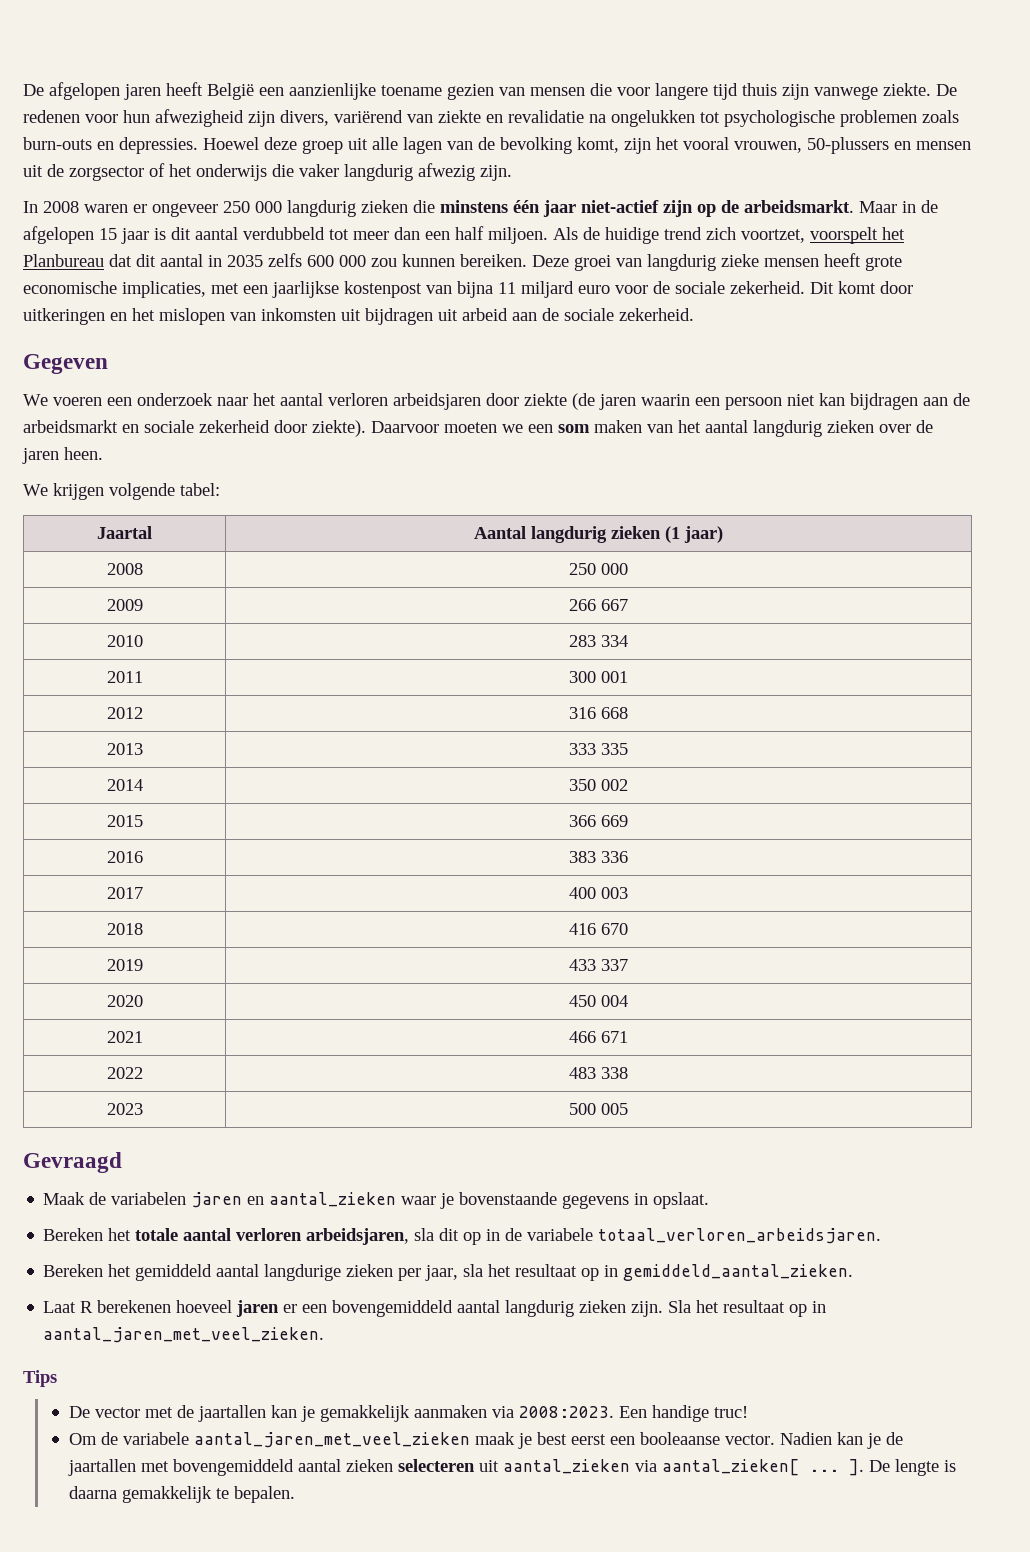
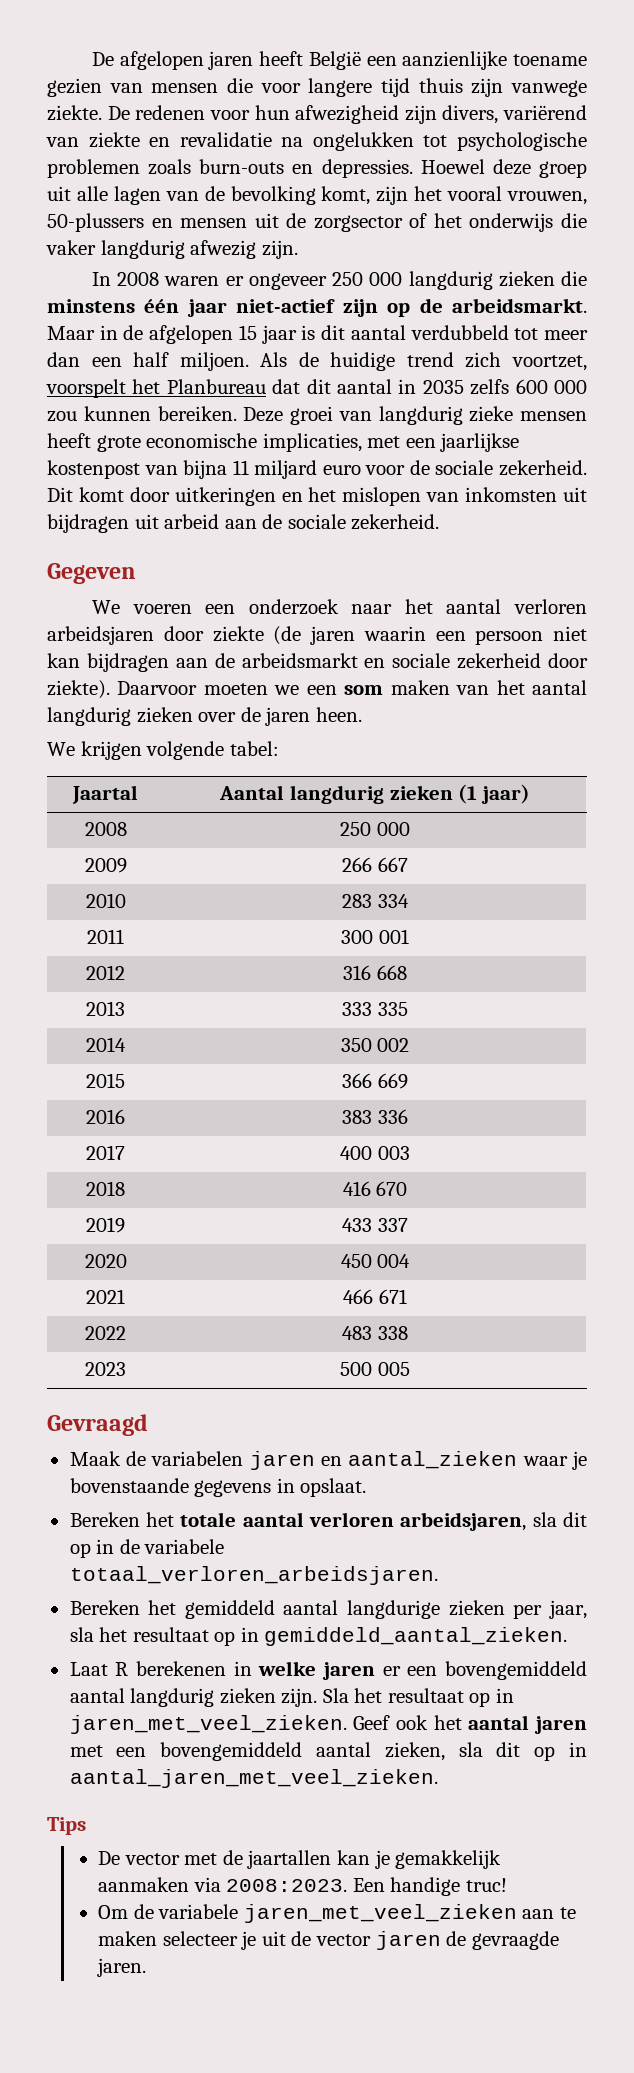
- Laat R berekenen hoeveel jaren er een bovengemiddeld aantal langdurig zieken zijn.
+ Laat R berekenen in welke jaren er een bovengemiddeld aantal langdurig zieken zijn.
- Sla het resultaat op in aantal_jaren_met_veel_zieken.
+ Sla het resultaat op in jaren_met_veel_zieken. Geef ook het aantal jaren met een bovengemiddeld aantal zieken, sla dit op in aantal_jaren_met_veel_zieken.
- Om de variabele aantal_jaren_met_veel_zieken maak je best eerst een booleaanse vector. Nadien kan je de jaartallen met bovengemiddeld aantal zieken selecteren uit aantal_zieken via aantal_zieken[ ... ]. De lengte is daarna gemakkelijk te bepalen.
+ Om de variabele jaren_met_veel_zieken aan te maken selecteer je uit de vector jaren de gevraagde jaren.

